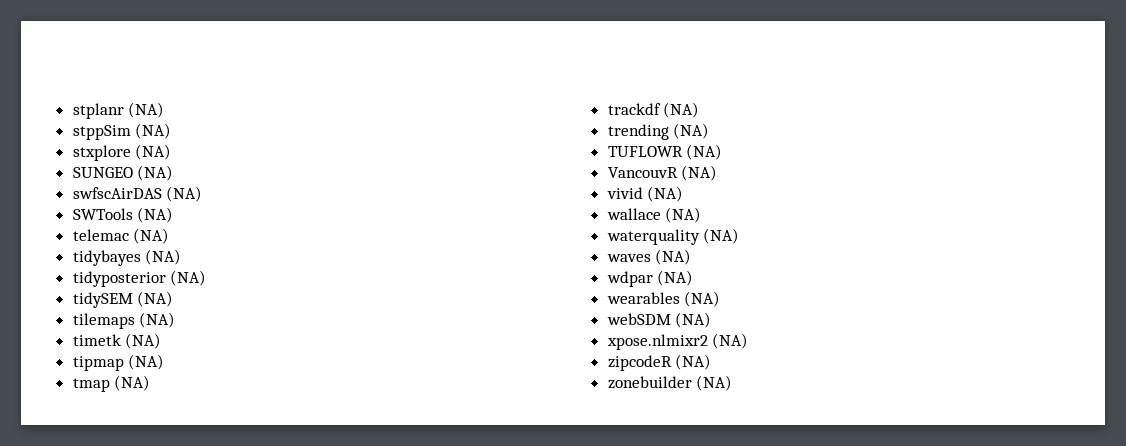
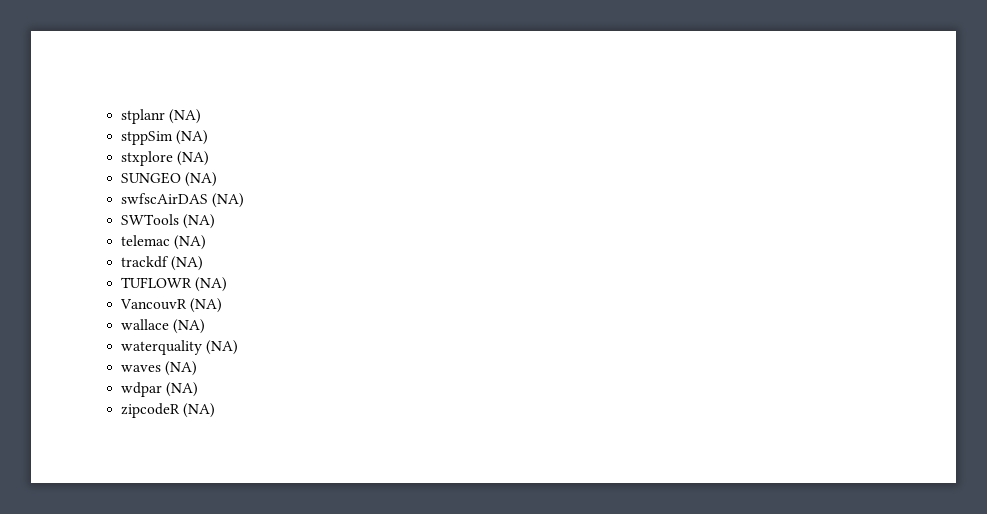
- tidybayes (NA)
- tidyposterior (NA)
- tidySEM (NA)
- tilemaps (NA)
- timetk (NA)
- tipmap (NA)
- tmap (NA)
- trending (NA)
- vivid (NA)
- wearables (NA)
- webSDM (NA)
- xpose.nlmixr2 (NA)
- zonebuilder (NA)

